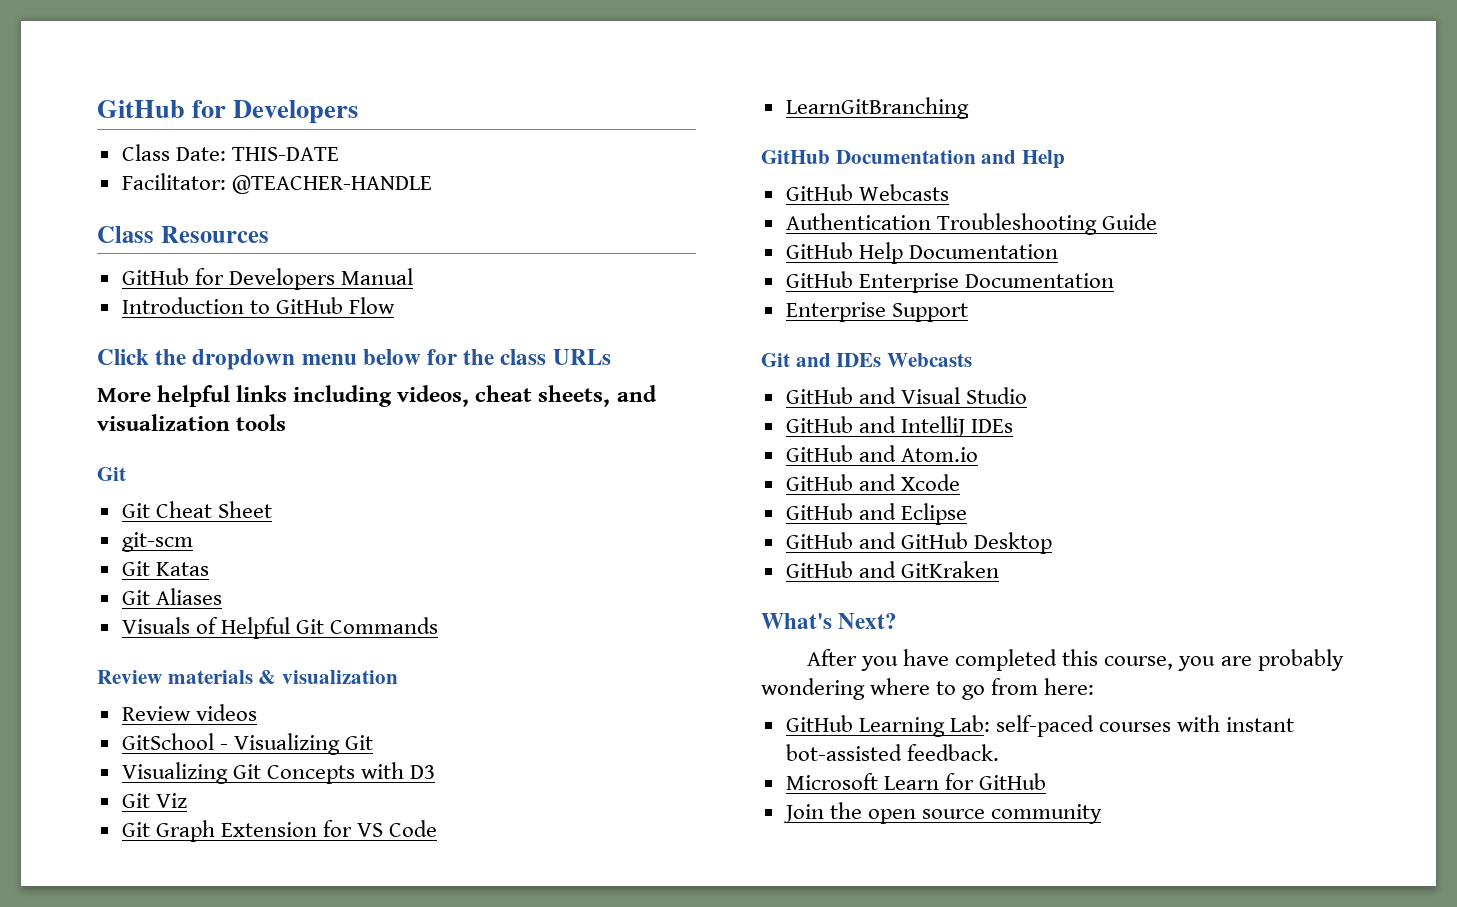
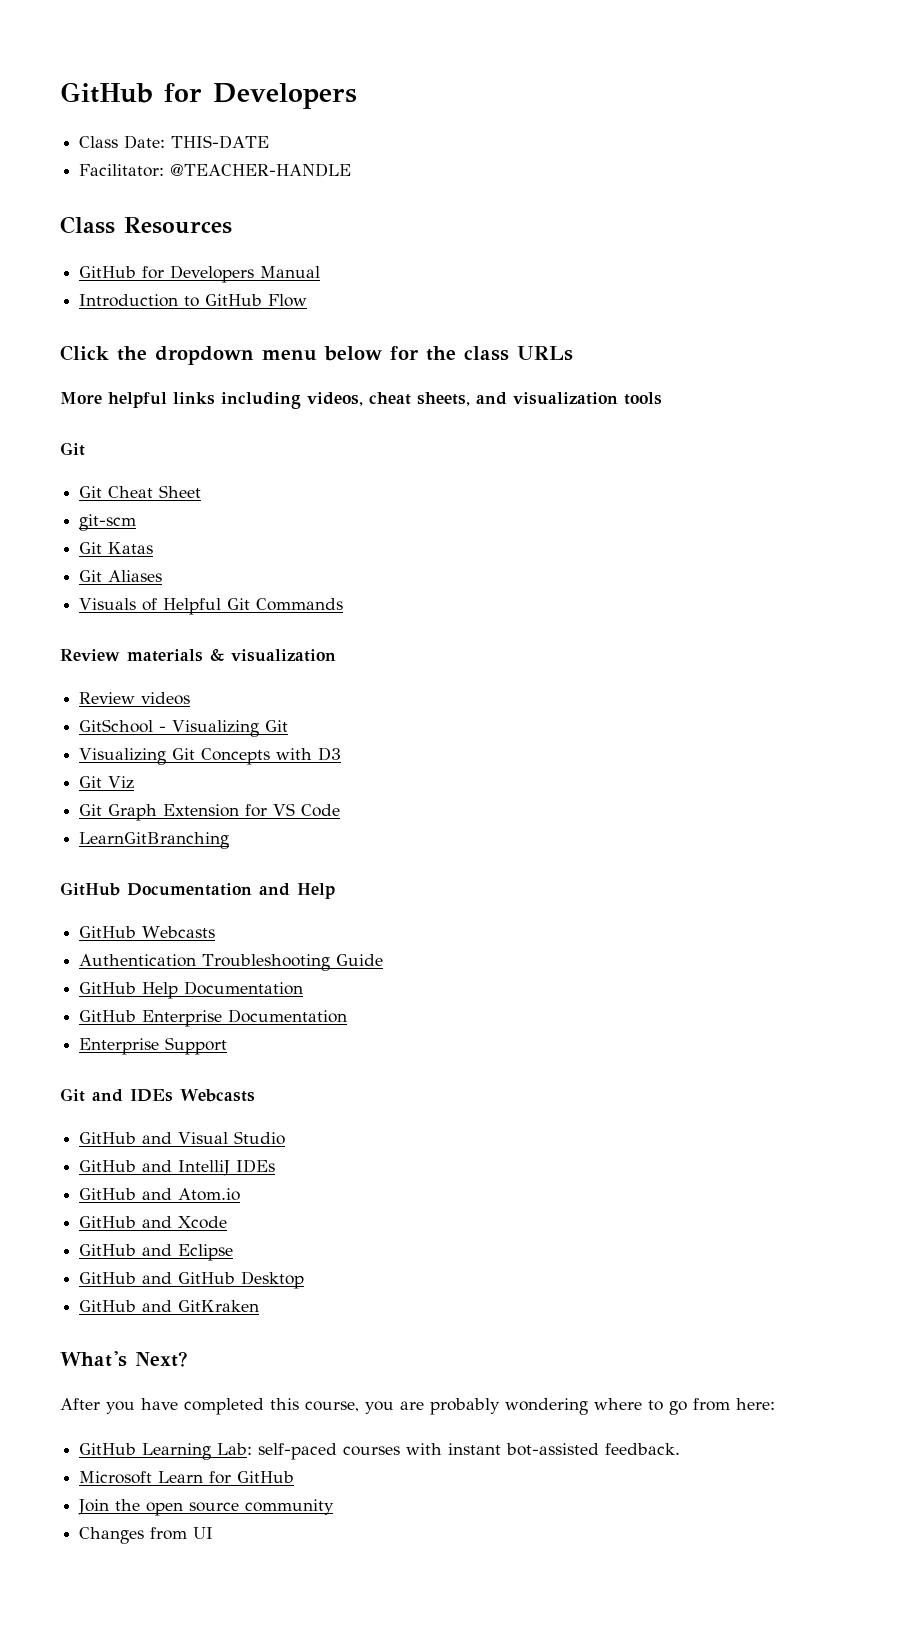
+ Changes from UI

